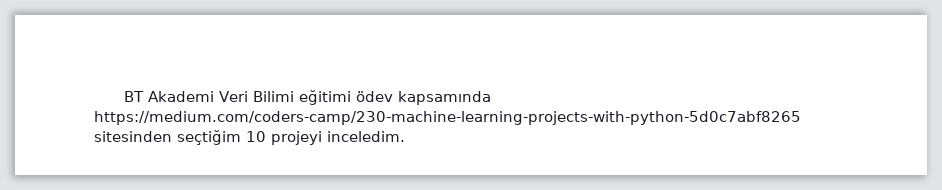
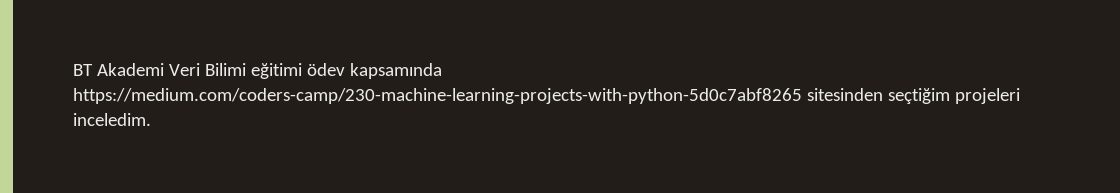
- BT Akademi Veri Bilimi eğitimi ödev kapsamında https://medium.com/coders-camp/230-machine-learning-projects-with-python-5d0c7abf8265 sitesinden seçtiğim 10 projeyi inceledim.
+ BT Akademi Veri Bilimi eğitimi ödev kapsamında https://medium.com/coders-camp/230-machine-learning-projects-with-python-5d0c7abf8265 sitesinden seçtiğim projeleri inceledim.

